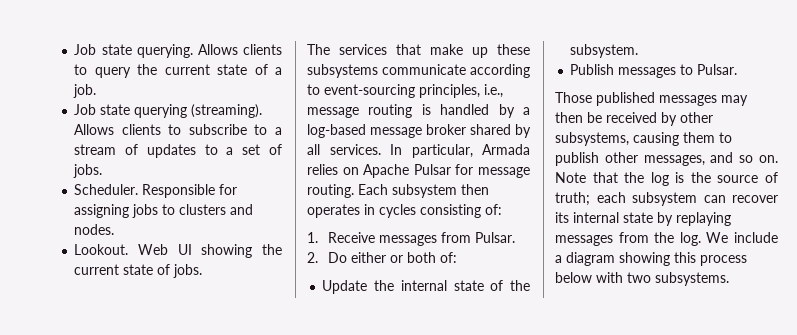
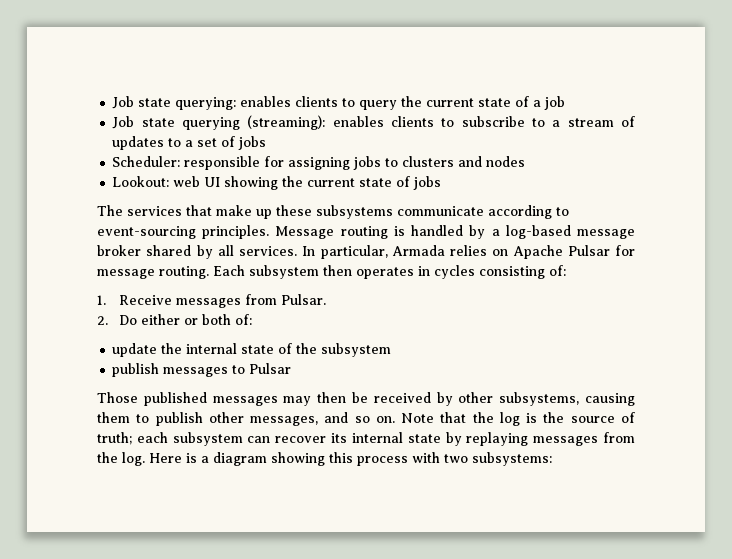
- Job state querying. Allows clients to query the current state of a job.
+ Job state querying: enables clients to query the current state of a job
- Job state querying (streaming). Allows clients to subscribe to a stream of updates to a set of jobs.
- Scheduler. Responsible for assigning jobs to clusters and nodes.
- Lookout. Web UI showing the current state of jobs.
+ Job state querying (streaming): enables clients to subscribe to a stream of updates to a set of jobs
+ Scheduler: responsible for assigning jobs to clusters and nodes
+ Lookout: web UI showing the current state of jobs
- The services that make up these subsystems communicate according to event-sourcing principles, i.e., message routing is handled by a log-based message broker shared by all services.
+ The services that make up these subsystems communicate according to event-sourcing principles. Message routing is handled by a log-based message broker shared by all services.
- Update the internal state of the subsystem.
- Publish messages to Pulsar.
+ update the internal state of the subsystem
+ publish messages to Pulsar
- We include a diagram showing this process below with two subsystems.
+ Here is a diagram showing this process with two subsystems:

